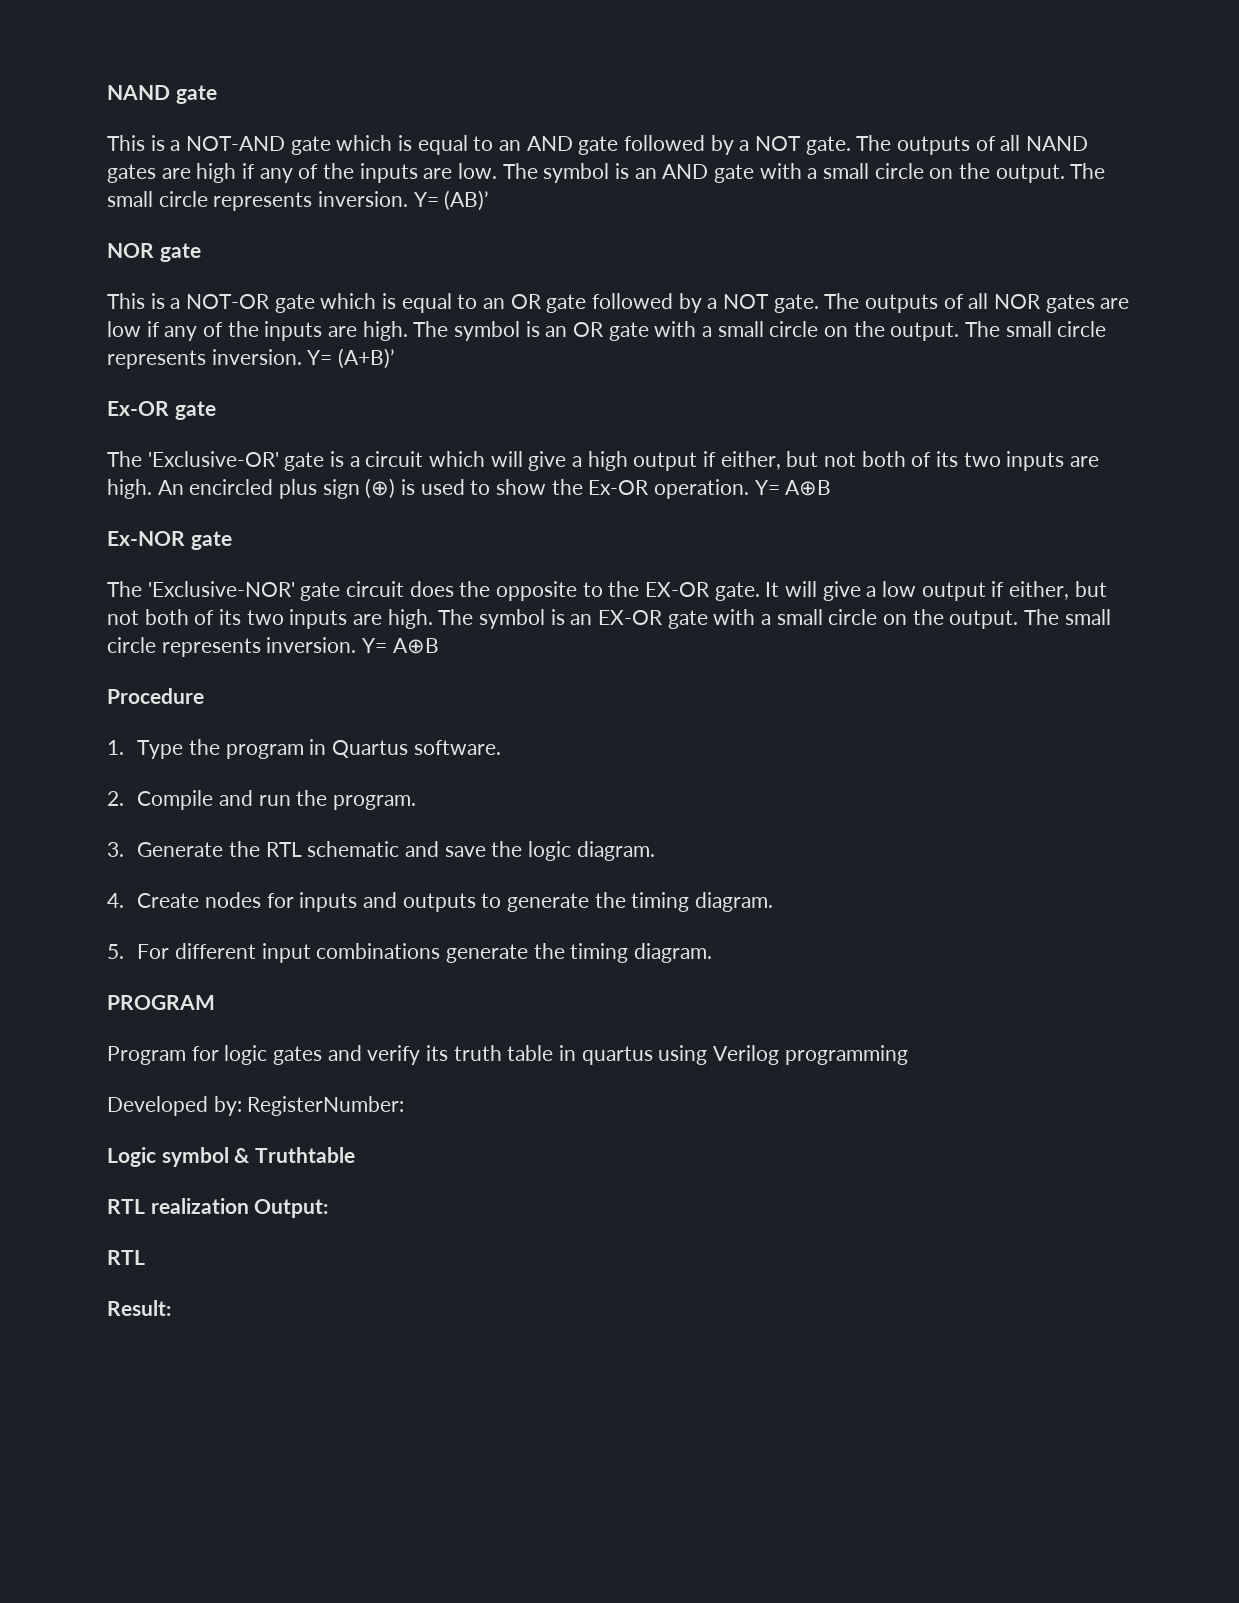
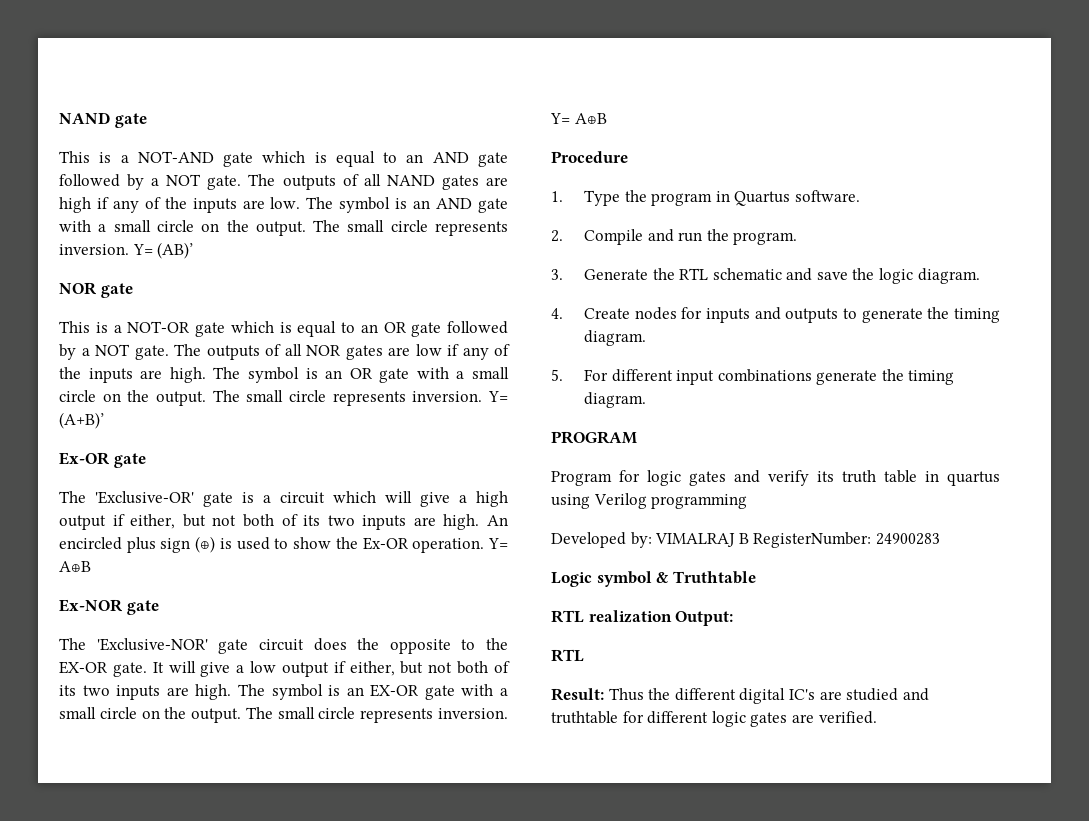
- Developed by: RegisterNumber:
+ Developed by: VIMALRAJ B RegisterNumber: 24900283
- Result:
+ Result: Thus the different digital IC's are studied and truthtable for different logic gates are verified.

